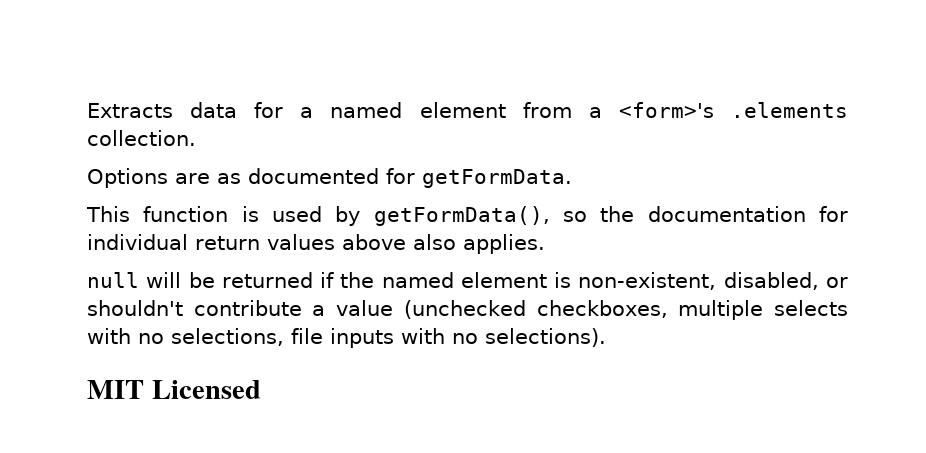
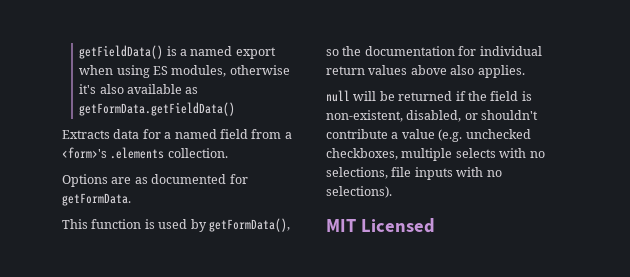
+ getFieldData() is a named export when using ES modules, otherwise it's also available as getFormData.getFieldData()
- Extracts data for a named element from a <form>'s .elements collection.
+ Extracts data for a named field from a <form>'s .elements collection.
- null will be returned if the named element is non-existent, disabled, or shouldn't contribute a value (unchecked checkboxes, multiple selects with no selections, file inputs with no selections).
+ null will be returned if the field is non-existent, disabled, or shouldn't contribute a value (e.g. unchecked checkboxes, multiple selects with no selections, file inputs with no selections).

